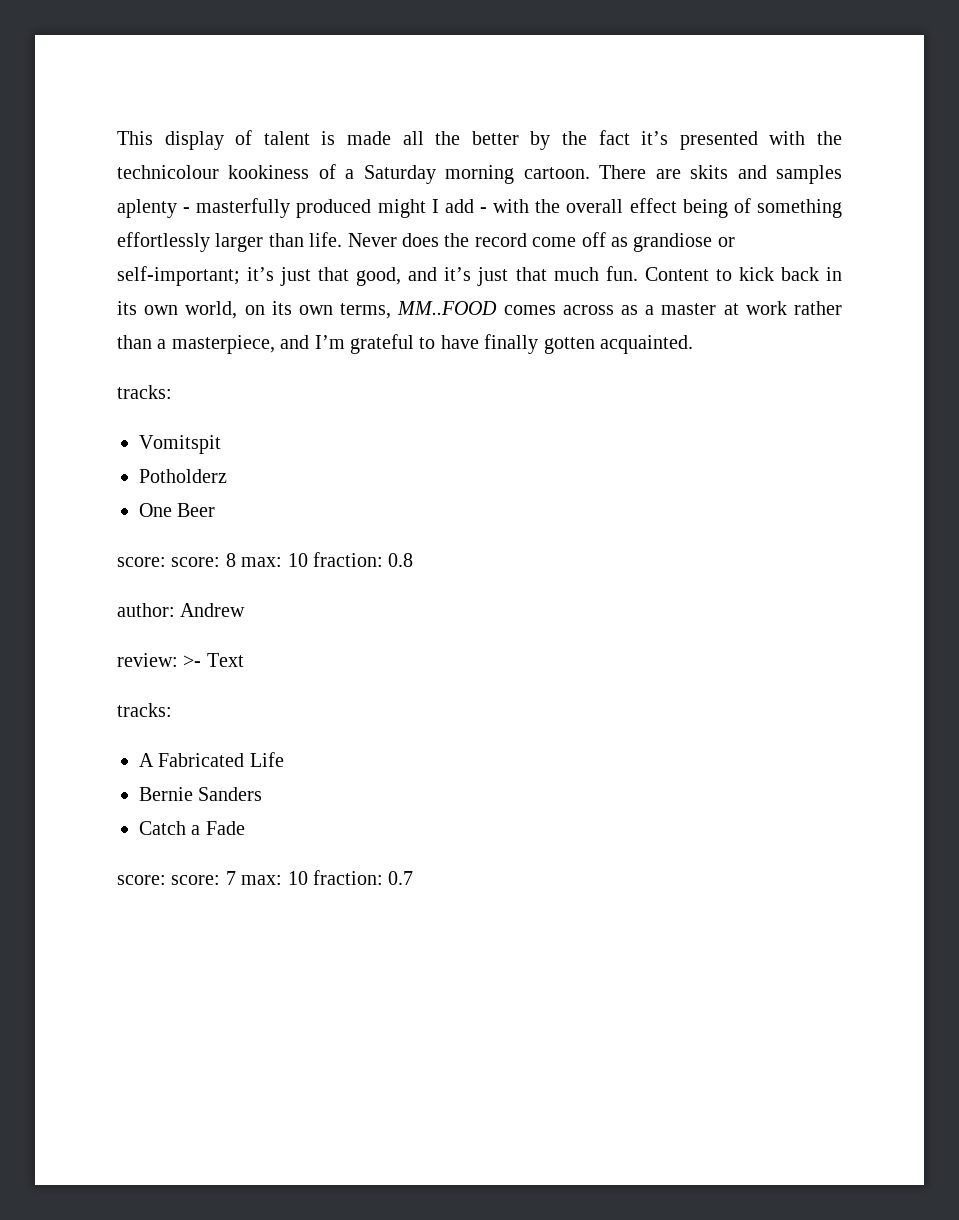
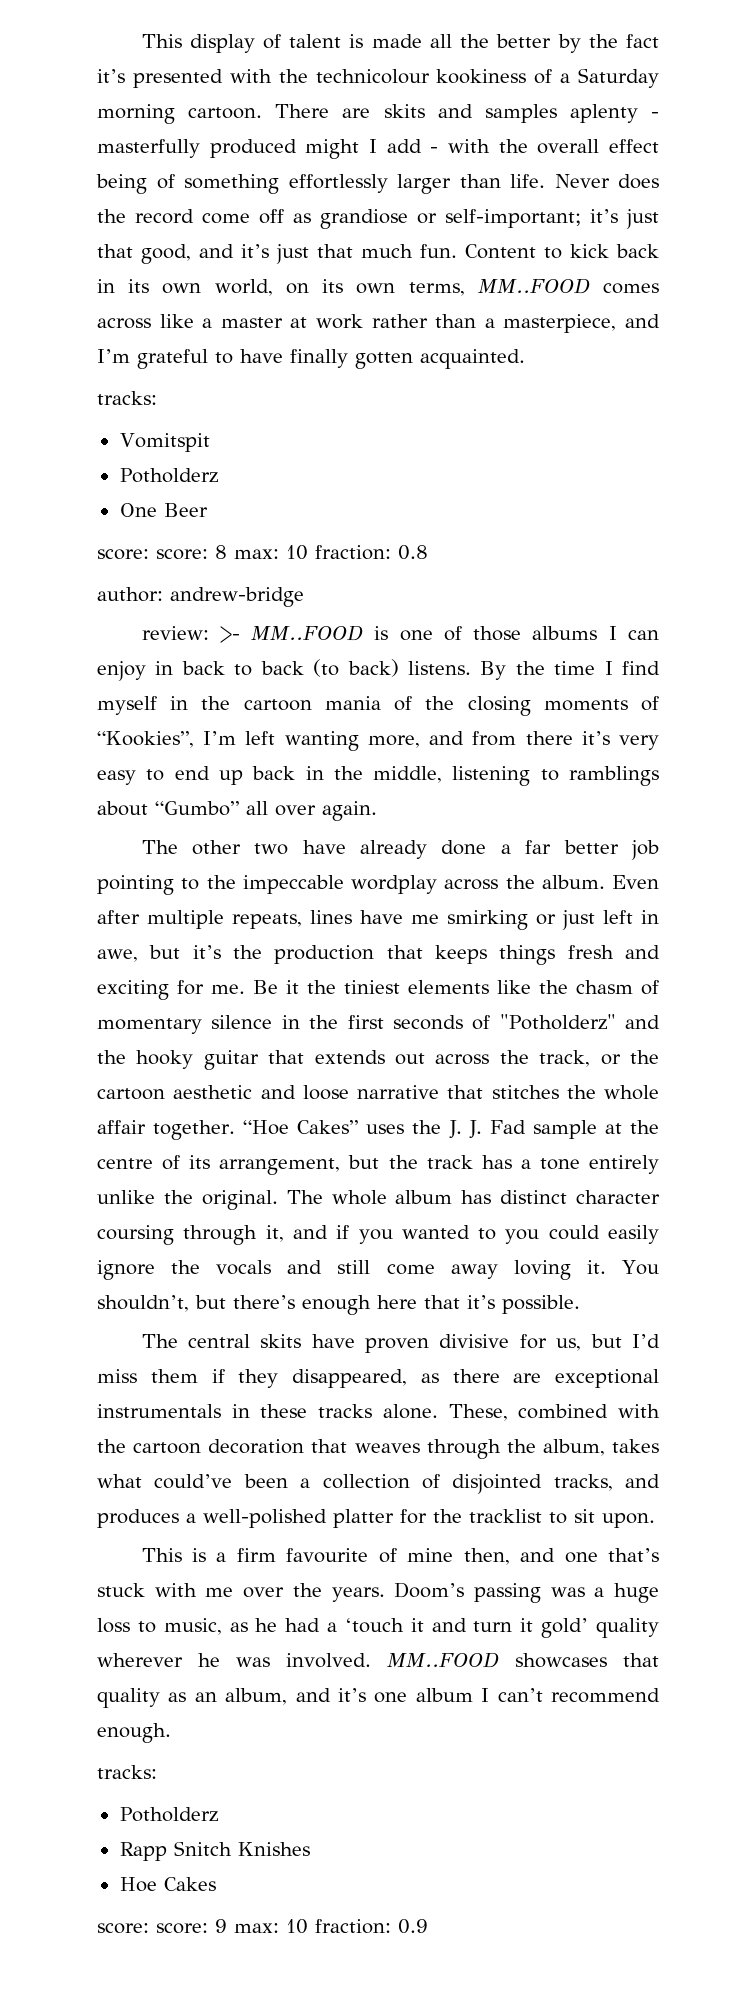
- Content to kick back in its own world, on its own terms, MM..FOOD comes across as a master at work rather than a masterpiece, and I’m grateful to have finally gotten acquainted.
+ Content to kick back in its own world, on its own terms, MM..FOOD comes across like a master at work rather than a masterpiece, and I’m grateful to have finally gotten acquainted.
- author: Andrew
+ author: andrew-bridge
- review: >- Text
+ review: >- MM..FOOD is one of those albums I can enjoy in back to back (to back) listens. By the time I find myself in the cartoon mania of the closing moments of “Kookies”, I’m left wanting more, and from there it’s very easy to end up back in the middle, listening to ramblings about “Gumbo” all over again.
+ The other two have already done a far better job pointing to the impeccable wordplay across the album. Even after multiple repeats, lines have me smirking or just left in awe, but it’s the production that keeps things fresh and exciting for me. Be it the tiniest elements like the chasm of momentary silence in the first seconds of "Potholderz" and the hooky guitar that extends out across the track, or the cartoon aesthetic and loose narrative that stitches the whole affair together. “Hoe Cakes” uses the J. J. Fad sample at the centre of its arrangement, but the track has a tone entirely unlike the original. The whole album has distinct character coursing through it, and if you wanted to you could easily ignore the vocals and still come away loving it. You shouldn’t, but there’s enough here that it’s possible.
+ The central skits have proven divisive for us, but I’d miss them if they disappeared, as there are exceptional instrumentals in these tracks alone. These, combined with the cartoon decoration that weaves through the album, takes what could’ve been a collection of disjointed tracks, and produces a well-polished platter for the tracklist to sit upon.
+ This is a firm favourite of mine then, and one that’s stuck with me over the years. Doom’s passing was a huge loss to music, as he had a ‘touch it and turn it gold’ quality wherever he was involved. MM..FOOD showcases that quality as an album, and it’s one album I can’t recommend enough.
  tracks:
- A Fabricated Life
- Bernie Sanders
- Catch a Fade
- score: score: 7 max: 10 fraction: 0.7
+ Potholderz
+ Rapp Snitch Knishes
+ Hoe Cakes
+ score: score: 9 max: 10 fraction: 0.9

